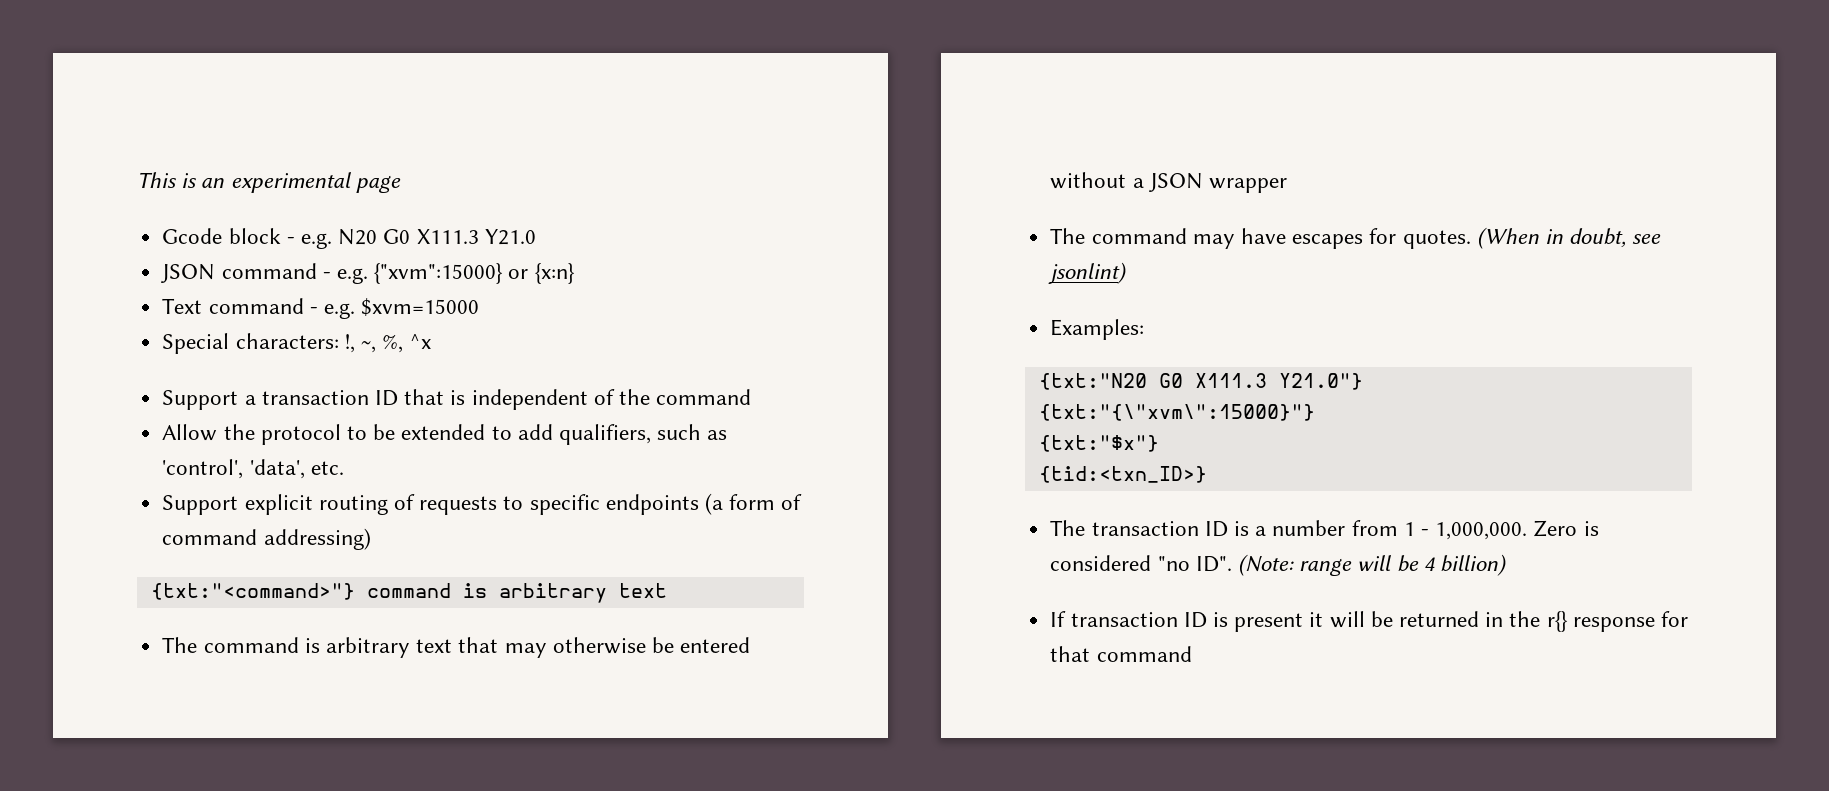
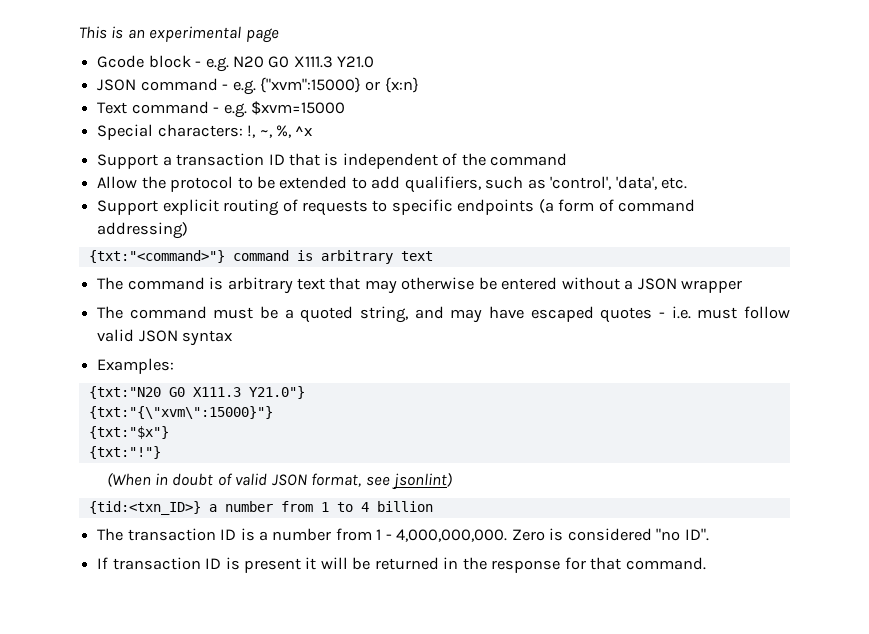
- The command may have escapes for quotes. (When in doubt, see jsonlint)
+ The command must be a quoted string, and may have escaped quotes - i.e. must follow valid JSON syntax
- {tid:<txn_ID>}
+ {txt:"!"}
+ (When in doubt of valid JSON format, see jsonlint)
+ {tid:<txn_ID>} a number from 1 to 4 billion
- The transaction ID is a number from 1 - 1,000,000.
+ The transaction ID is a number from 1 - 4,000,000,000.
- Zero is considered "no ID". (Note: range will be 4 billion)
+ Zero is considered "no ID".
- If transaction ID is present it will be returned in the r{} response for that command
+ If transaction ID is present it will be returned in the response for that command.

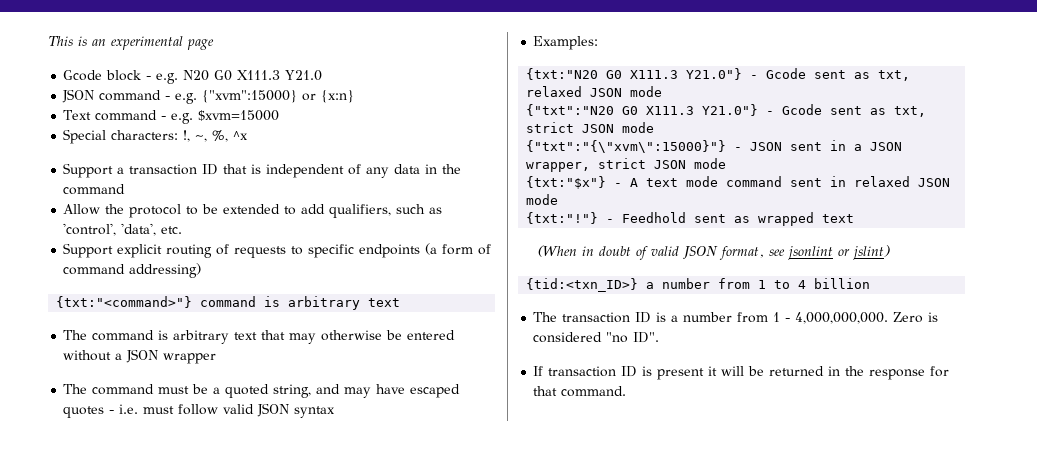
- Support a transaction ID that is independent of the command
+ Support a transaction ID that is independent of any data in the command
- {txt:"N20 G0 X111.3 Y21.0"}
- {txt:"{\"xvm\":15000}"}
- {txt:"$x"}
- {txt:"!"}
+ {txt:"N20 G0 X111.3 Y21.0"} - Gcode sent as txt, relaxed JSON mode
+ {"txt":"N20 G0 X111.3 Y21.0"} - Gcode sent as txt, strict JSON mode
+ {"txt":"{\"xvm\":15000}"} - JSON sent in a JSON wrapper, strict JSON mode
+ {txt:"$x"} - A text mode command sent in relaxed JSON mode
+ {txt:"!"} - Feedhold sent as wrapped text
- (When in doubt of valid JSON format, see jsonlint)
+ (When in doubt of valid JSON format, see jsonlint or jslint)

